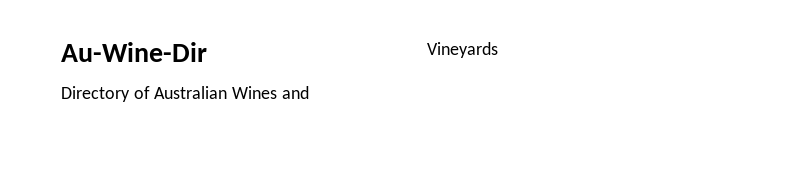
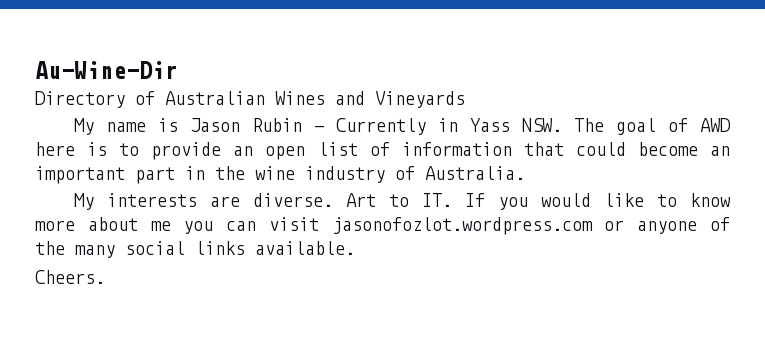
+ My name is Jason Rubin - Currently in Yass NSW. The goal of AWD here is to provide an open list of information that could become an important part in the wine industry of Australia.
+ My interests are diverse. Art to IT. If you would like to know more about me you can visit jasonofozlot.wordpress.com or anyone of the many social links available.
+ Cheers.

